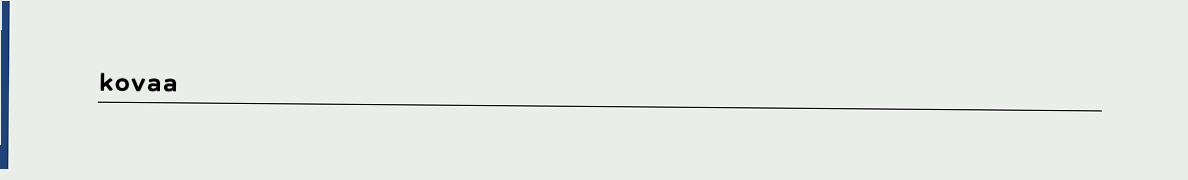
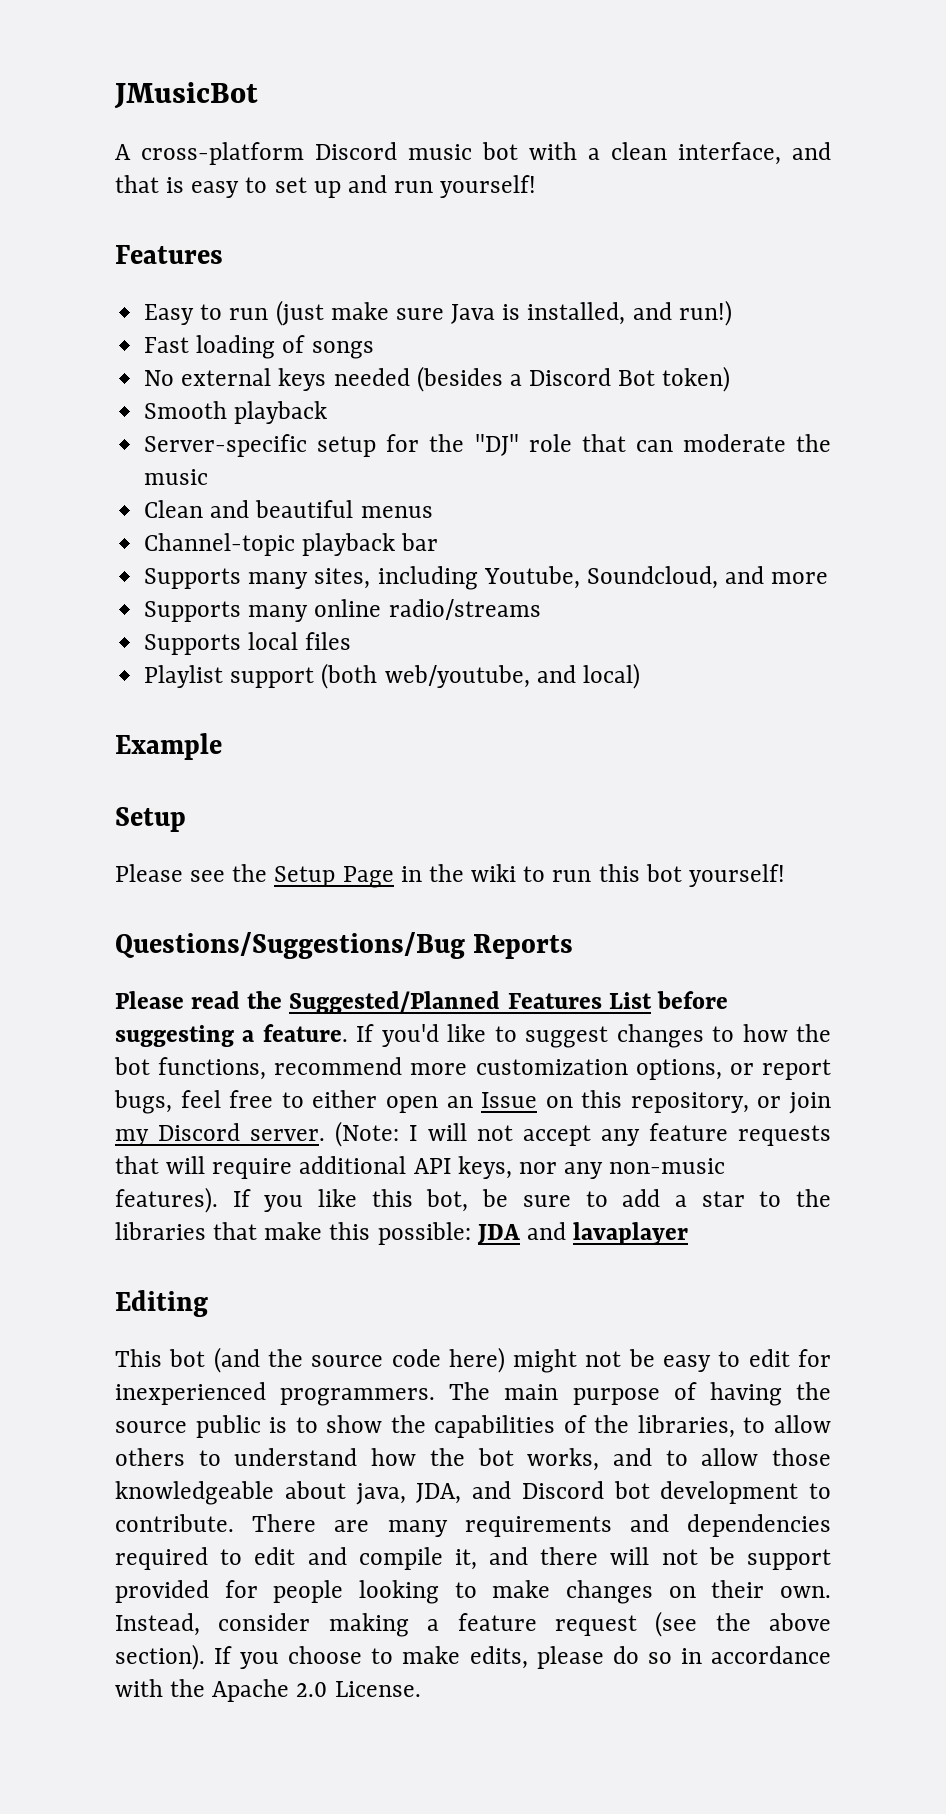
- kovaa
+ JMusicBot
+ A cross-platform Discord music bot with a clean interface, and that is easy to set up and run yourself!
+ Features
+ Easy to run (just make sure Java is installed, and run!)
+ Fast loading of songs
+ No external keys needed (besides a Discord Bot token)
+ Smooth playback
+ Server-specific setup for the "DJ" role that can moderate the music
+ Clean and beautiful menus
+ Channel-topic playback bar
+ Supports many sites, including Youtube, Soundcloud, and more
+ Supports many online radio/streams
+ Supports local files
+ Playlist support (both web/youtube, and local)
+ Example
+ Setup
+ Please see the Setup Page in the wiki to run this bot yourself!
+ Questions/Suggestions/Bug Reports
+ Please read the Suggested/Planned Features List before suggesting a feature. If you'd like to suggest changes to how the bot functions, recommend more customization options, or report bugs, feel free to either open an Issue on this repository, or join my Discord server. (Note: I will not accept any feature requests that will require additional API keys, nor any non-music features). If you like this bot, be sure to add a star to the libraries that make this possible: JDA and lavaplayer
+ Editing
+ This bot (and the source code here) might not be easy to edit for inexperienced programmers. The main purpose of having the source public is to show the capabilities of the libraries, to allow others to understand how the bot works, and to allow those knowledgeable about java, JDA, and Discord bot development to contribute. There are many requirements and dependencies required to edit and compile it, and there will not be support provided for people looking to make changes on their own. Instead, consider making a feature request (see the above section). If you choose to make edits, please do so in accordance with the Apache 2.0 License.

